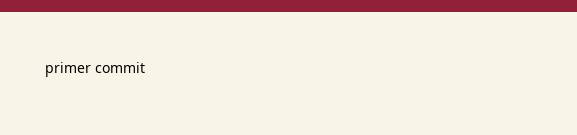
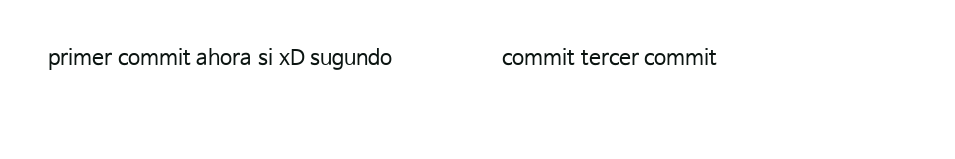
- primer commit
+ primer commit ahora si xD sugundo commit tercer commit

